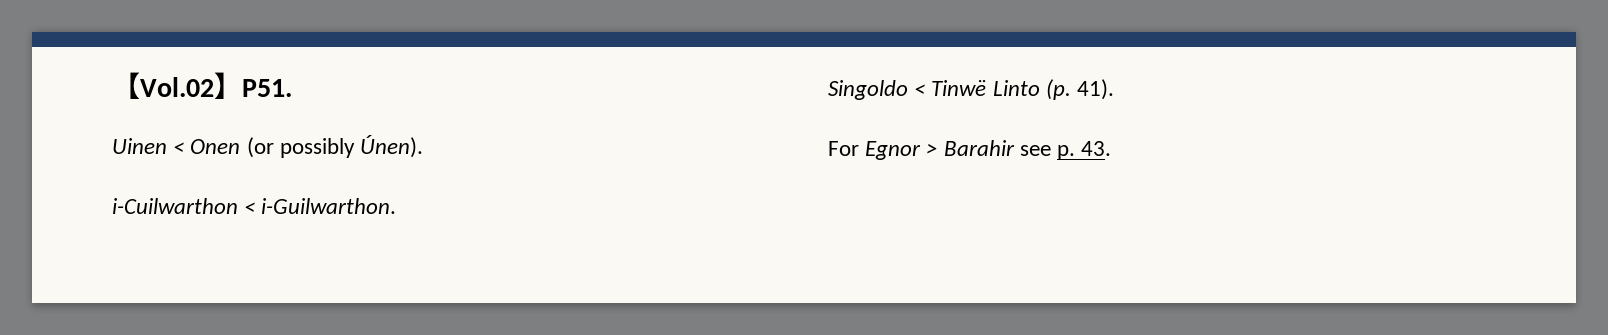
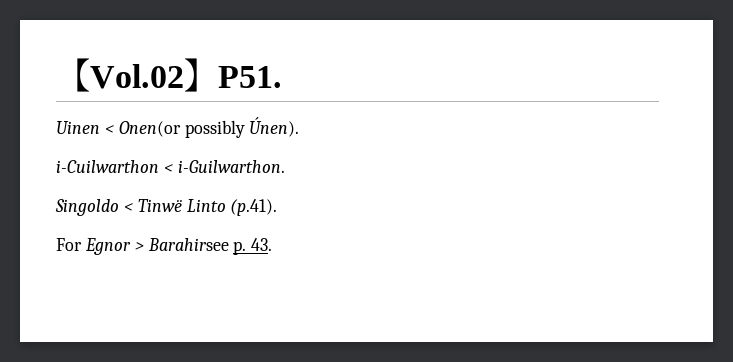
- Uinen < Onen (or possibly Únen).
+ Uinen < Onen(or possibly Únen).
- Singoldo < Tinwë Linto (p. 41).
+ Singoldo < Tinwë Linto (p.41).
- For Egnor > Barahir see p. 43.
+ For Egnor > Barahirsee p. 43.

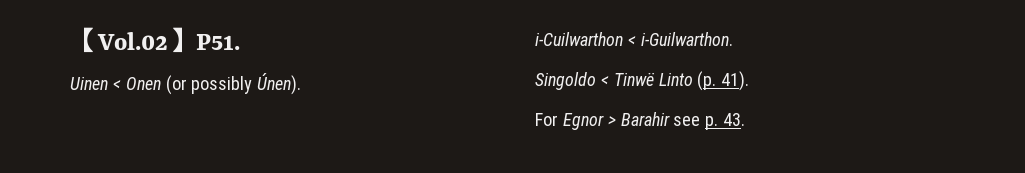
- Uinen < Onen(or possibly Únen).
+ Uinen < Onen (or possibly Únen).
- Singoldo < Tinwë Linto (p.41).
+ Singoldo < Tinwë Linto (p. 41).
- For Egnor > Barahirsee p. 43.
+ For Egnor > Barahir see p. 43.

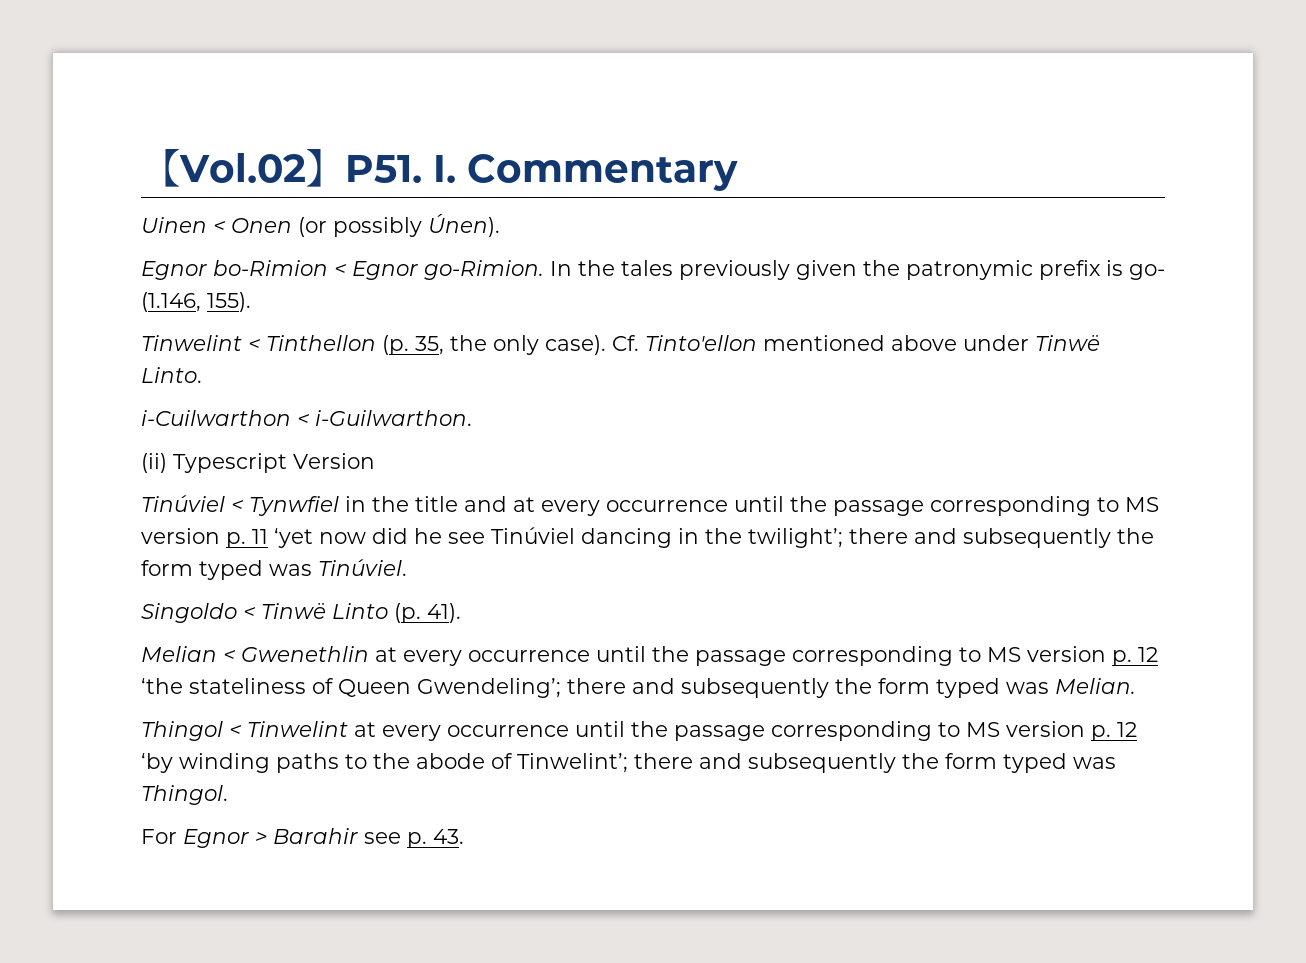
- 【Vol.02】P51.
+ 【Vol.02】P51. I. Commentary
+ Egnor bo-Rimion < Egnor go-Rimion. In the tales previously given the patronymic prefix is go- (1.146, 155).
+ Tinwelint < Tinthellon (p. 35, the only case). Cf. Tinto'ellon mentioned above under Tinwë Linto.
  i-Cuilwarthon < i-Guilwarthon.
+ (ii) Typescript Version
+ Tinúviel < Tynwfiel in the title and at every occurrence until the passage corresponding to MS version p. 11 ‘yet now did he see Tinúviel dancing in the twilight’; there and subsequently the form typed was Tinúviel.
+ Melian < Gwenethlin at every occurrence until the passage corresponding to MS version p. 12 ‘the stateliness of Queen Gwendeling’; there and subsequently the form typed was Melian.
+ Thingol < Tinwelint at every occurrence until the passage corresponding to MS version p. 12 ‘by winding paths to the abode of Tinwelint’; there and subsequently the form typed was Thingol.

